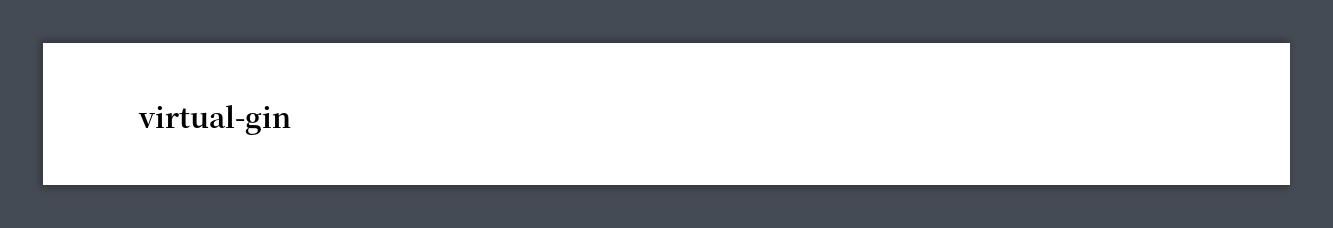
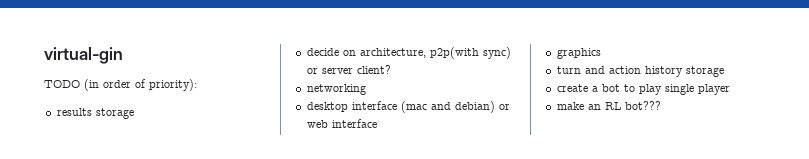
+ TODO (in order of priority):
+ results storage
+ decide on architecture, p2p(with sync) or server client?
+ networking
+ desktop interface (mac and debian) or web interface
+ graphics
+ turn and action history storage
+ create a bot to play single player
+ make an RL bot???

